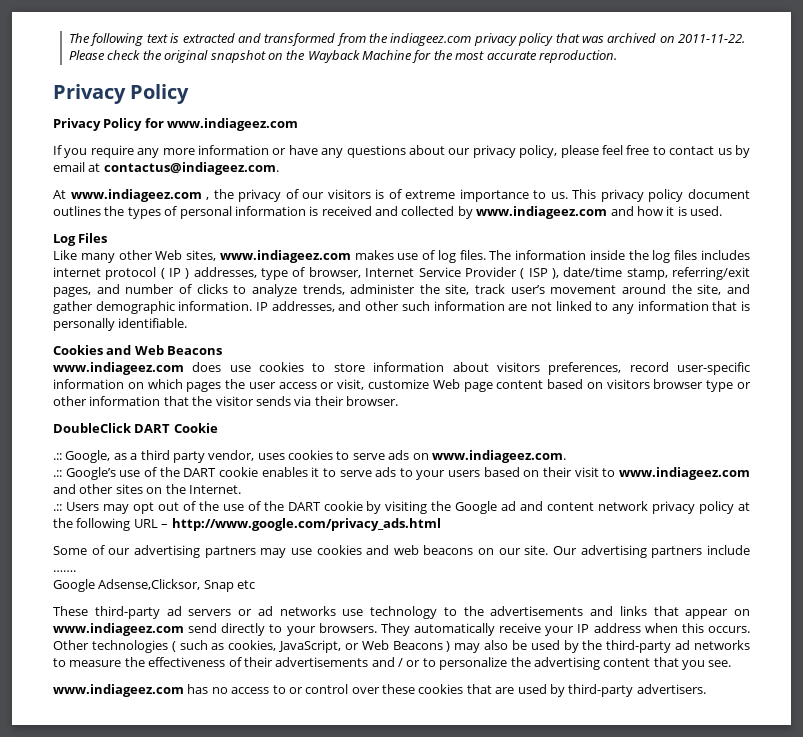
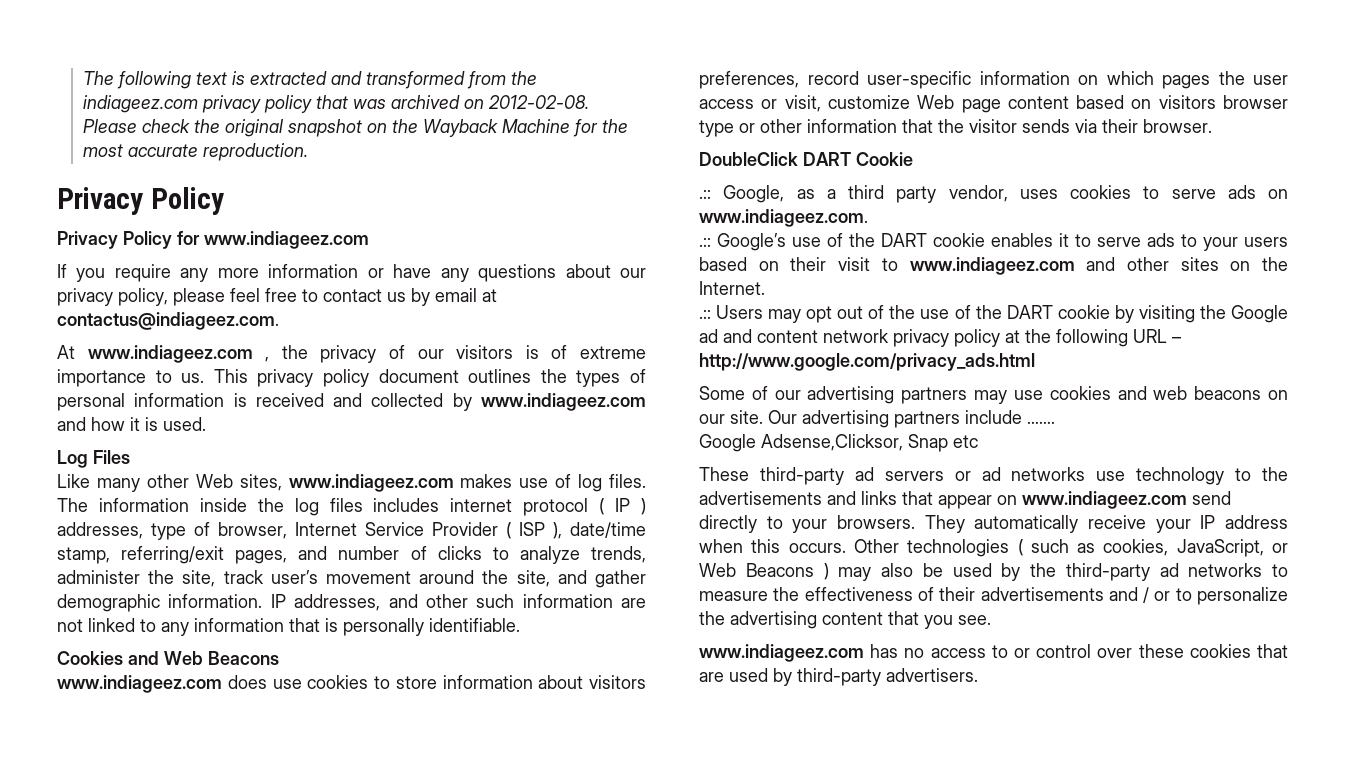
- The following text is extracted and transformed from the indiageez.com privacy policy that was archived on 2011-11-22.
+ The following text is extracted and transformed from the indiageez.com privacy policy that was archived on 2012-02-08.

